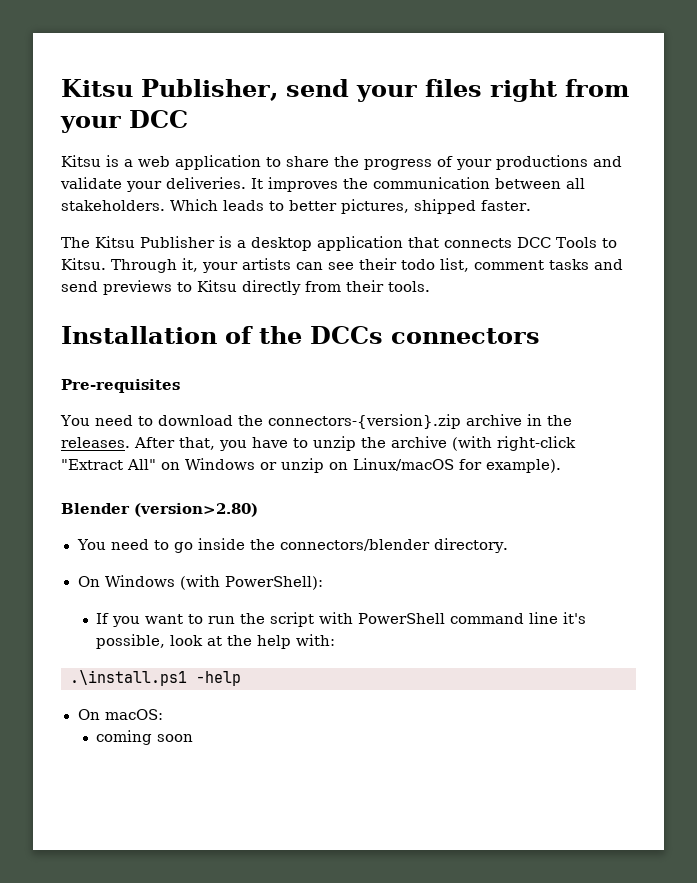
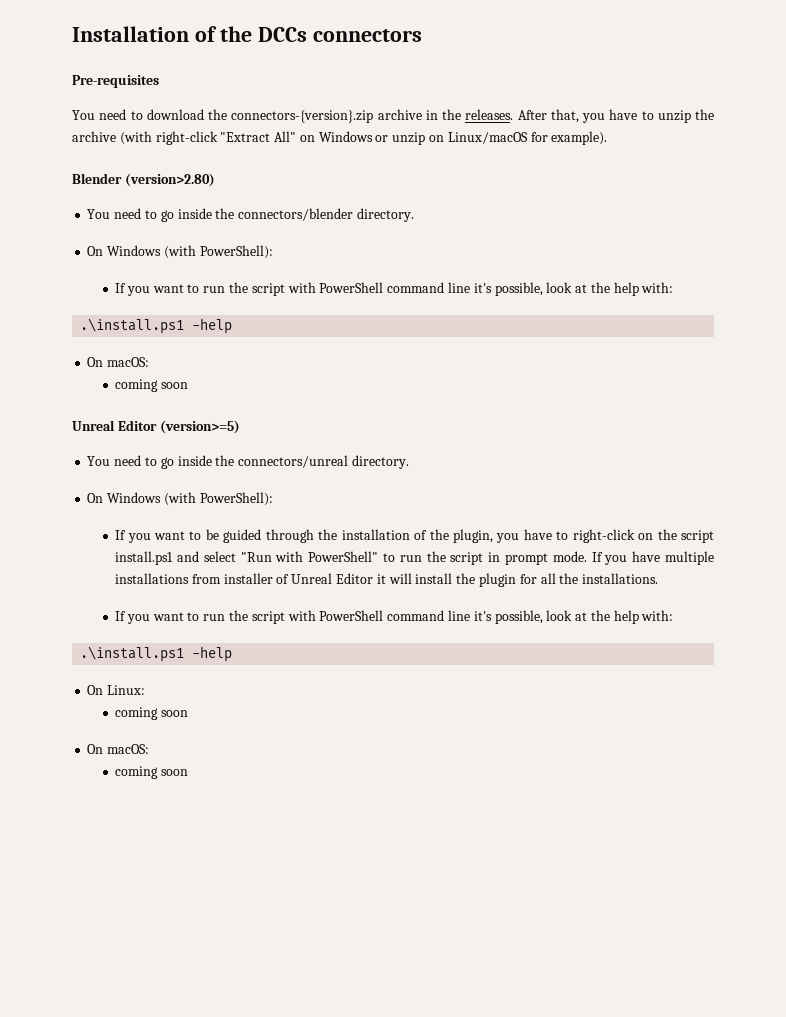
- Kitsu Publisher, send your files right from your DCC
- Kitsu is a web application to share the progress of your productions and validate your deliveries. It improves the communication between all stakeholders. Which leads to better pictures, shipped faster.
- The Kitsu Publisher is a desktop application that connects DCC Tools to Kitsu. Through it, your artists can see their todo list, comment tasks and send previews to Kitsu directly from their tools.
+ Unreal Editor (version>=5)
+ You need to go inside the connectors/unreal directory.
+ On Windows (with PowerShell):
+ If you want to be guided through the installation of the plugin, you have to right-click on the script install.ps1 and select "Run with PowerShell" to run the script in prompt mode. If you have multiple installations from installer of Unreal Editor it will install the plugin for all the installations.
+ If you want to run the script with PowerShell command line it's possible, look at the help with:
+ .\install.ps1 -help
+ On Linux:
+ coming soon
+ On macOS:
+ coming soon

